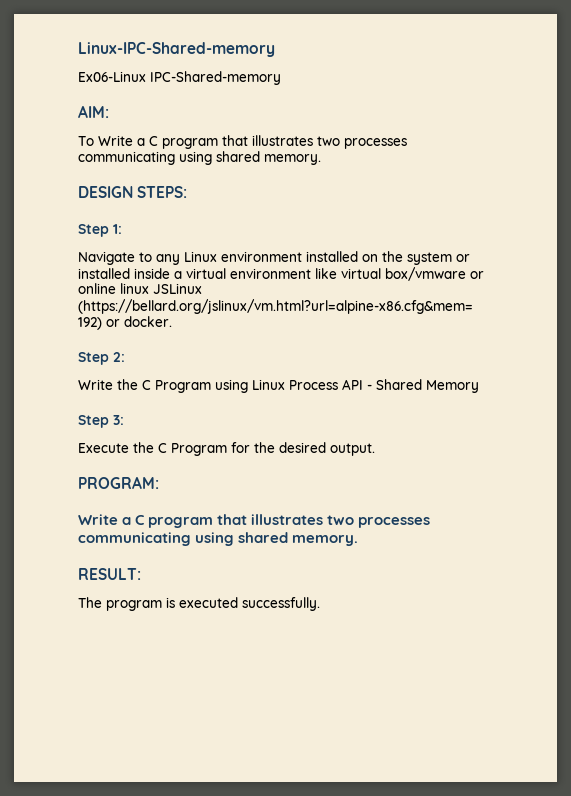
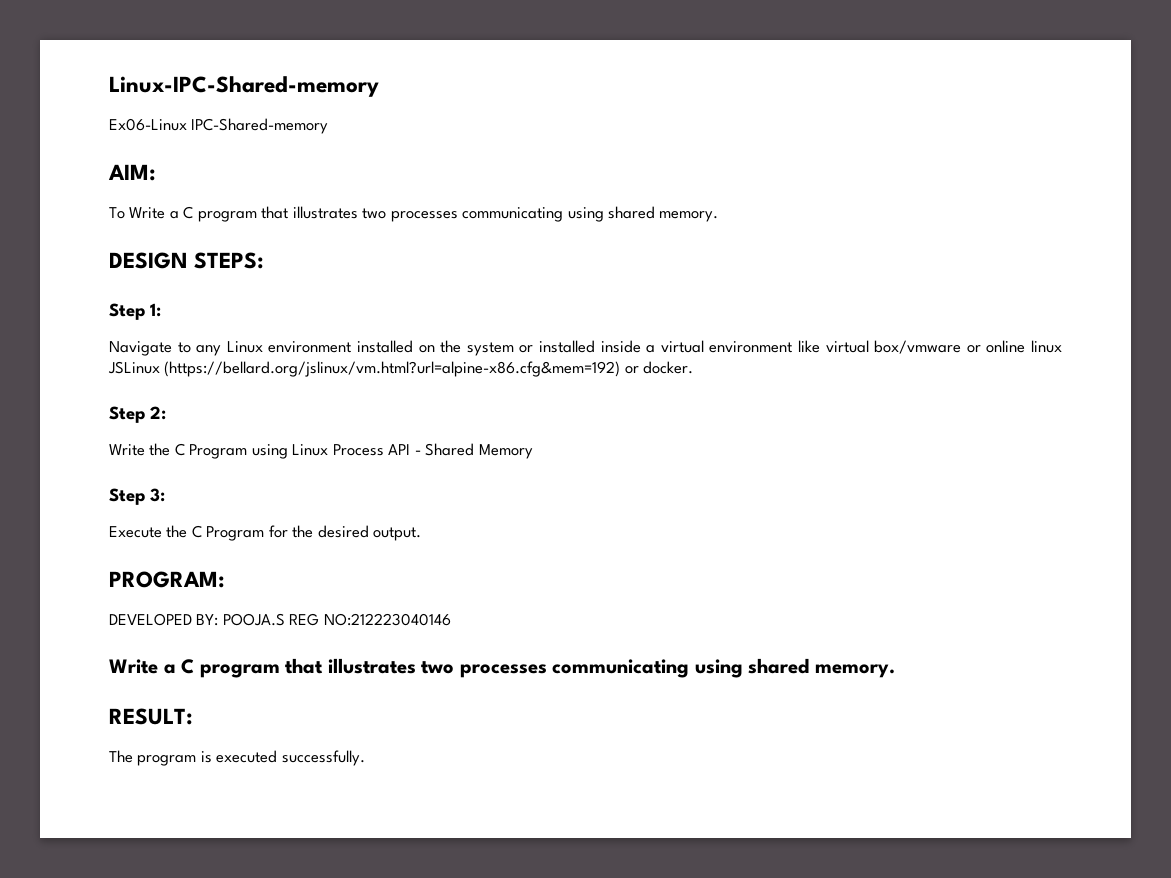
+ DEVELOPED BY: POOJA.S REG NO:212223040146

